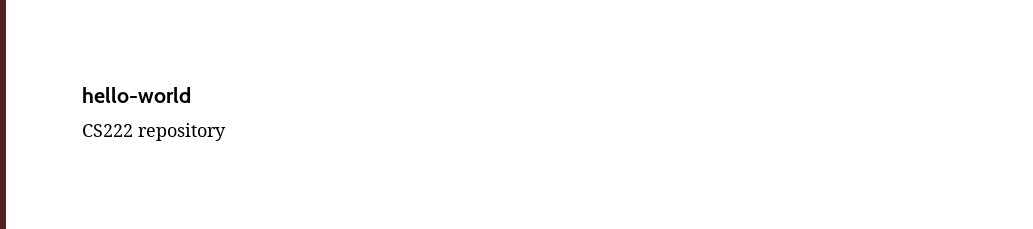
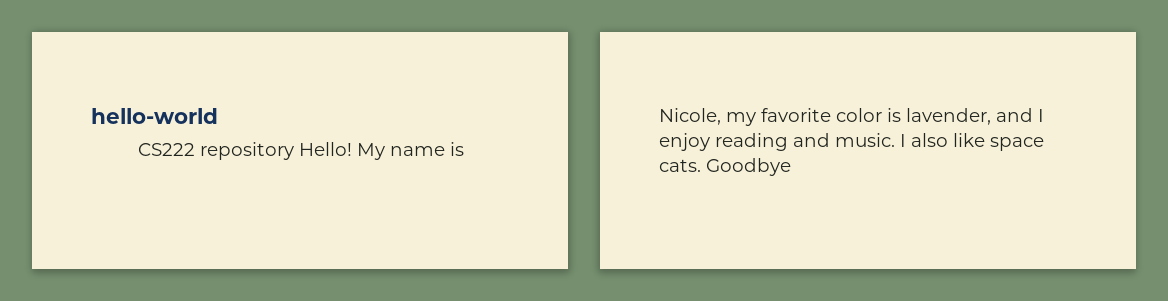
- CS222 repository
+ CS222 repository Hello! My name is Nicole, my favorite color is lavender, and I enjoy reading and music. I also like space cats. Goodbye

